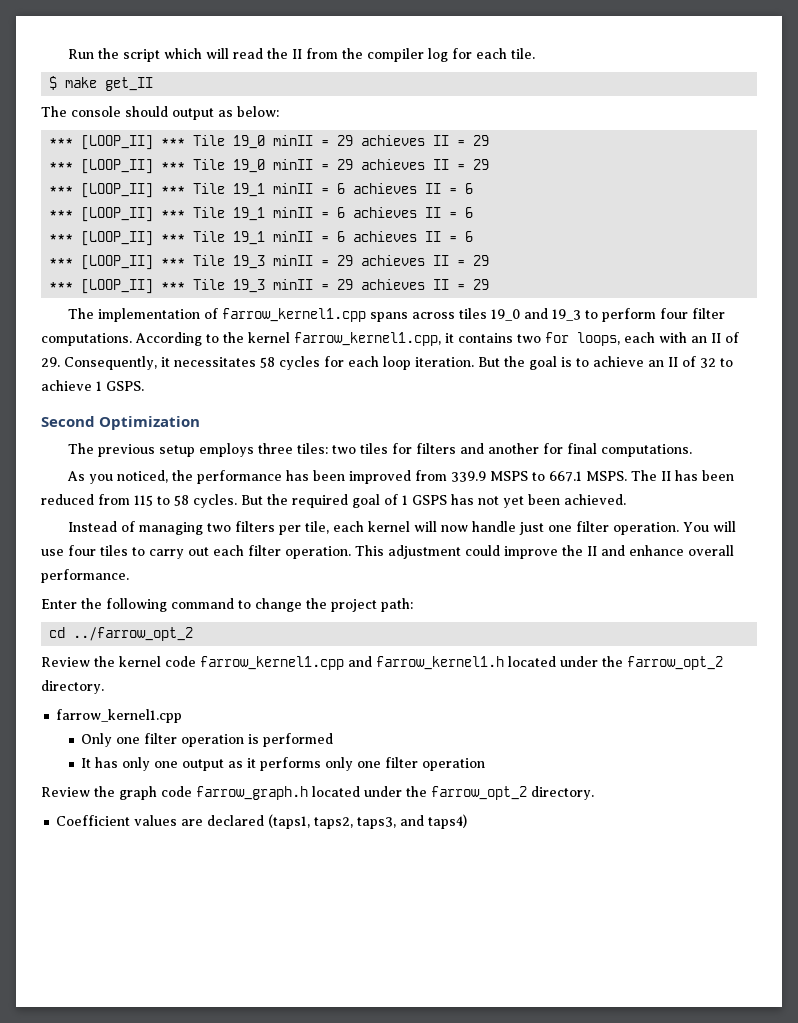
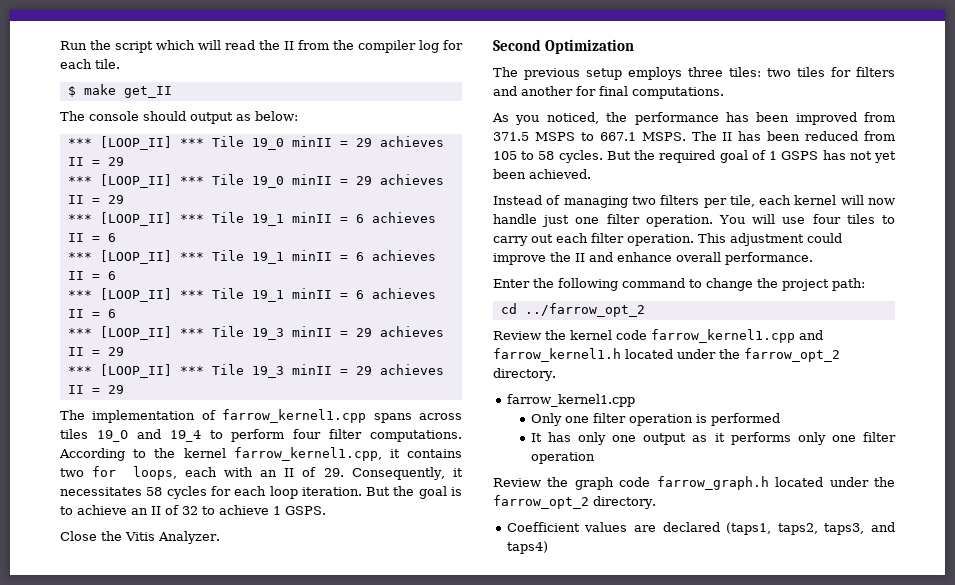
- The implementation of farrow_kernel1.cpp spans across tiles 19_0 and 19_3 to perform four filter computations.
+ The implementation of farrow_kernel1.cpp spans across tiles 19_0 and 19_4 to perform four filter computations.
+ Close the Vitis Analyzer.
- As you noticed, the performance has been improved from 339.9 MSPS to 667.1 MSPS.
+ As you noticed, the performance has been improved from 371.5 MSPS to 667.1 MSPS.
- The II has been reduced from 115 to 58 cycles.
+ The II has been reduced from 105 to 58 cycles.

